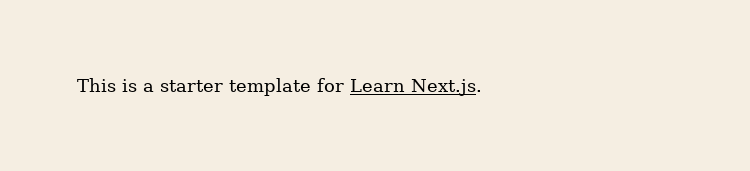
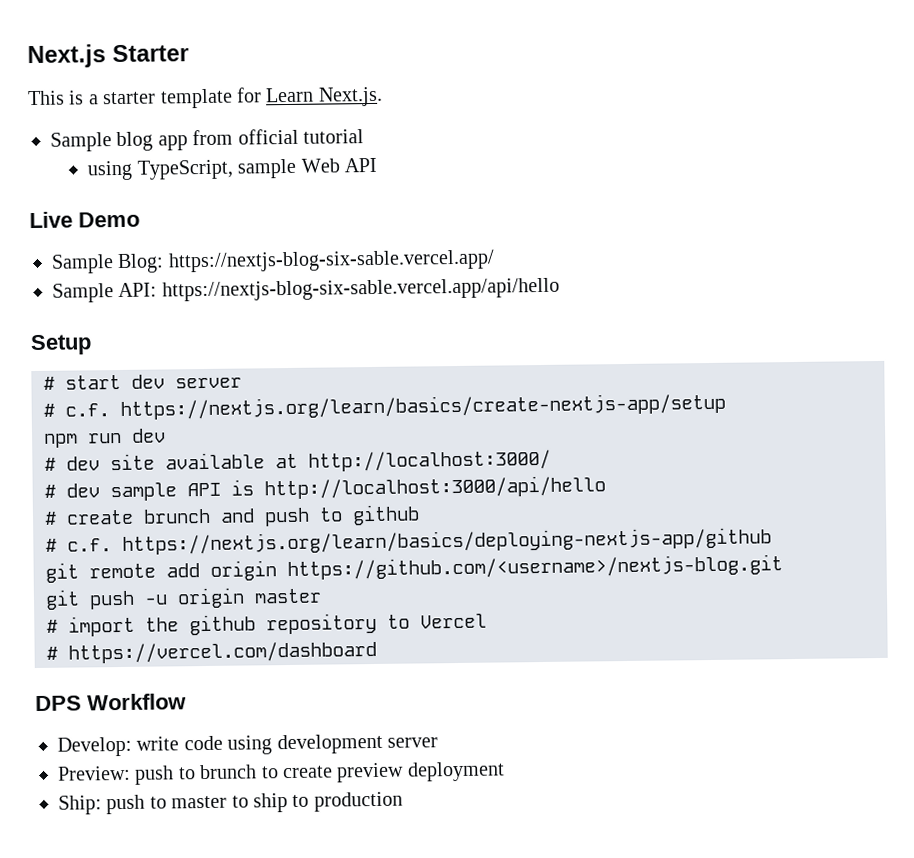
+ Next.js Starter
+ Sample blog app from official tutorial
+ using TypeScript, sample Web API
+ Live Demo
+ Sample Blog: https://nextjs-blog-six-sable.vercel.app/
+ Sample API: https://nextjs-blog-six-sable.vercel.app/api/hello
+ Setup
+ # start dev server
+ # c.f. https://nextjs.org/learn/basics/create-nextjs-app/setup
+ npm run dev
+ # dev site available at http://localhost:3000/
+ # dev sample API is http://localhost:3000/api/hello
+ # create brunch and push to github
+ # c.f. https://nextjs.org/learn/basics/deploying-nextjs-app/github
+ git remote add origin https://github.com/<username>/nextjs-blog.git
+ git push -u origin master
+ # import the github repository to Vercel
+ # https://vercel.com/dashboard
+ DPS Workflow
+ Develop: write code using development server
+ Preview: push to brunch to create preview deployment
+ Ship: push to master to ship to production

